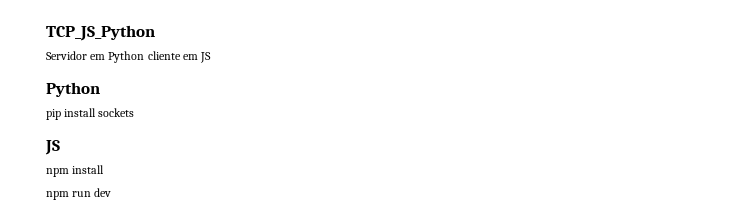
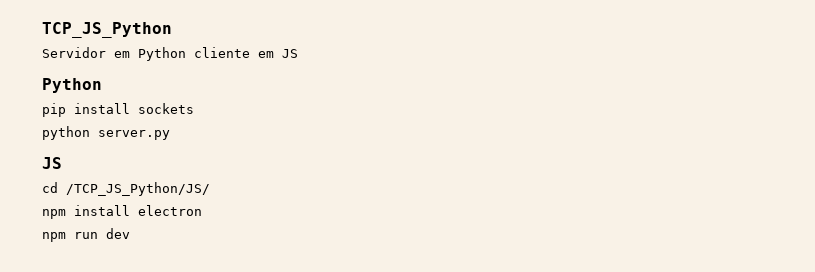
  pip install sockets
+ python server.py
  JS
+ cd /TCP_JS_Python/JS/
- npm install
+ npm install electron

